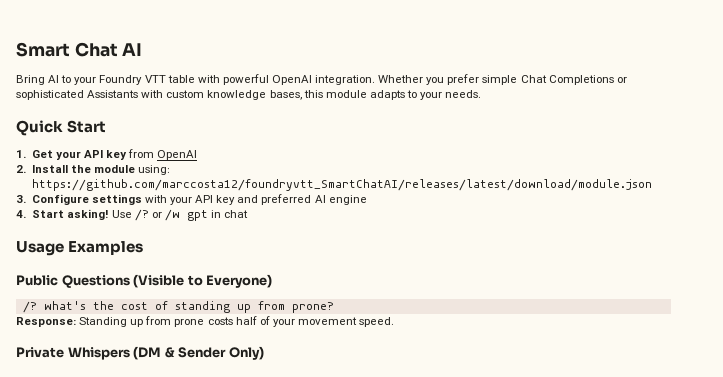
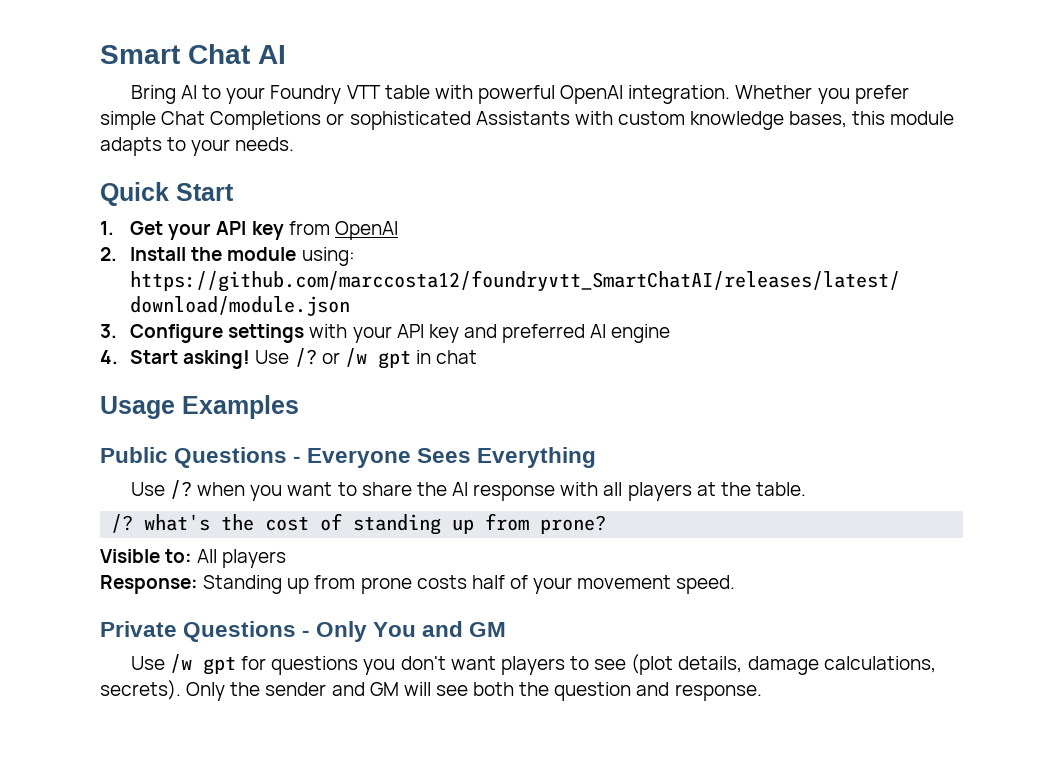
- Public Questions (Visible to Everyone)
+ Public Questions - Everyone Sees Everything
+ Use /? when you want to share the AI response with all players at the table.
+ Visible to: All players
- Private Whispers (DM & Sender Only)
+ Private Questions - Only You and GM
+ Use /w gpt for questions you don't want players to see (plot details, damage calculations, secrets). Only the sender and GM will see both the question and response.

